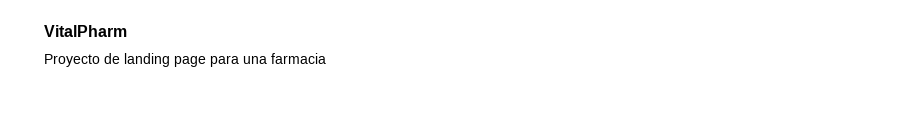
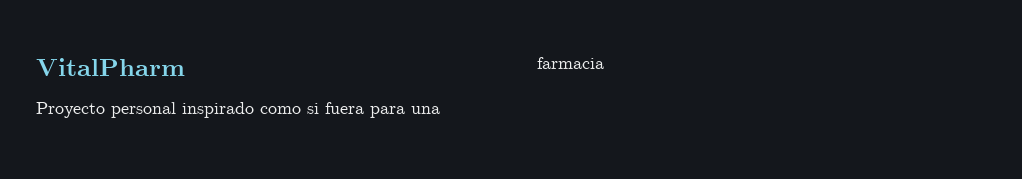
- Proyecto de landing page para una farmacia
+ Proyecto personal inspirado como si fuera para una farmacia

